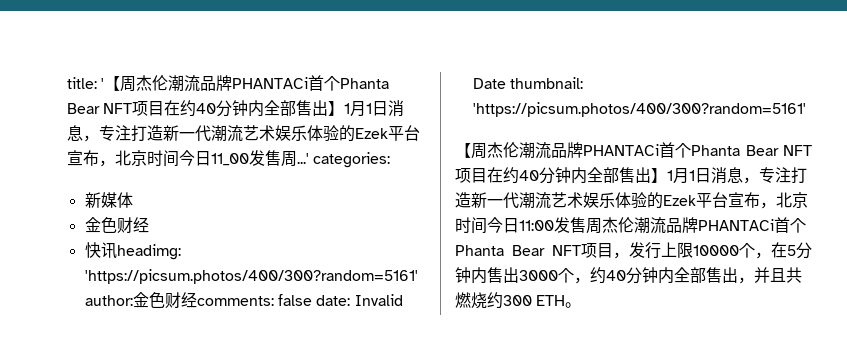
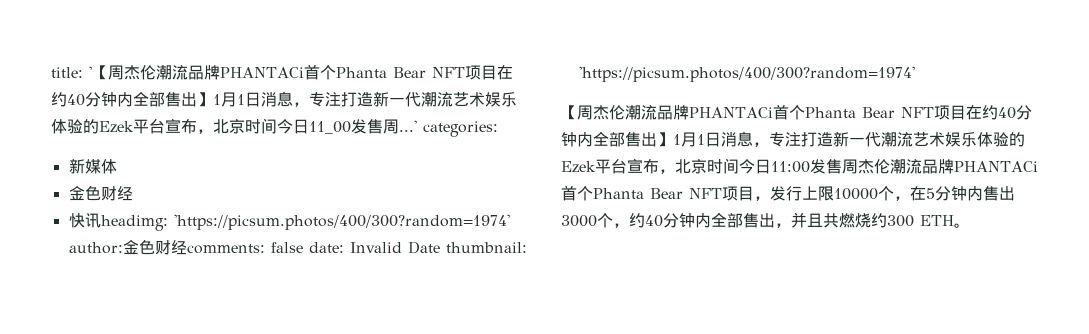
- 快讯headimg: 'https://picsum.photos/400/300?random=5161' author:金色财经comments: false date: Invalid Date thumbnail: 'https://picsum.photos/400/300?random=5161'
+ 快讯headimg: 'https://picsum.photos/400/300?random=1974' author:金色财经comments: false date: Invalid Date thumbnail: 'https://picsum.photos/400/300?random=1974'

